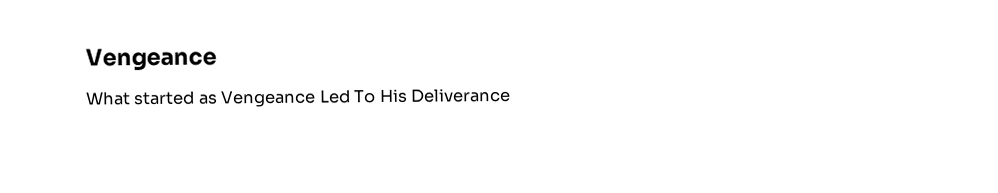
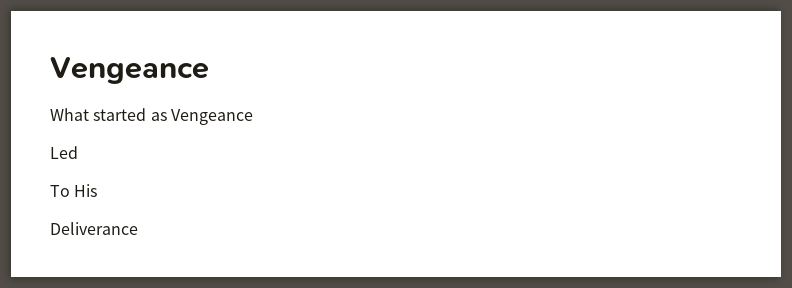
- What started as Vengeance Led To His Deliverance
+ What started as Vengeance
+ Led
+ To His
+ Deliverance

